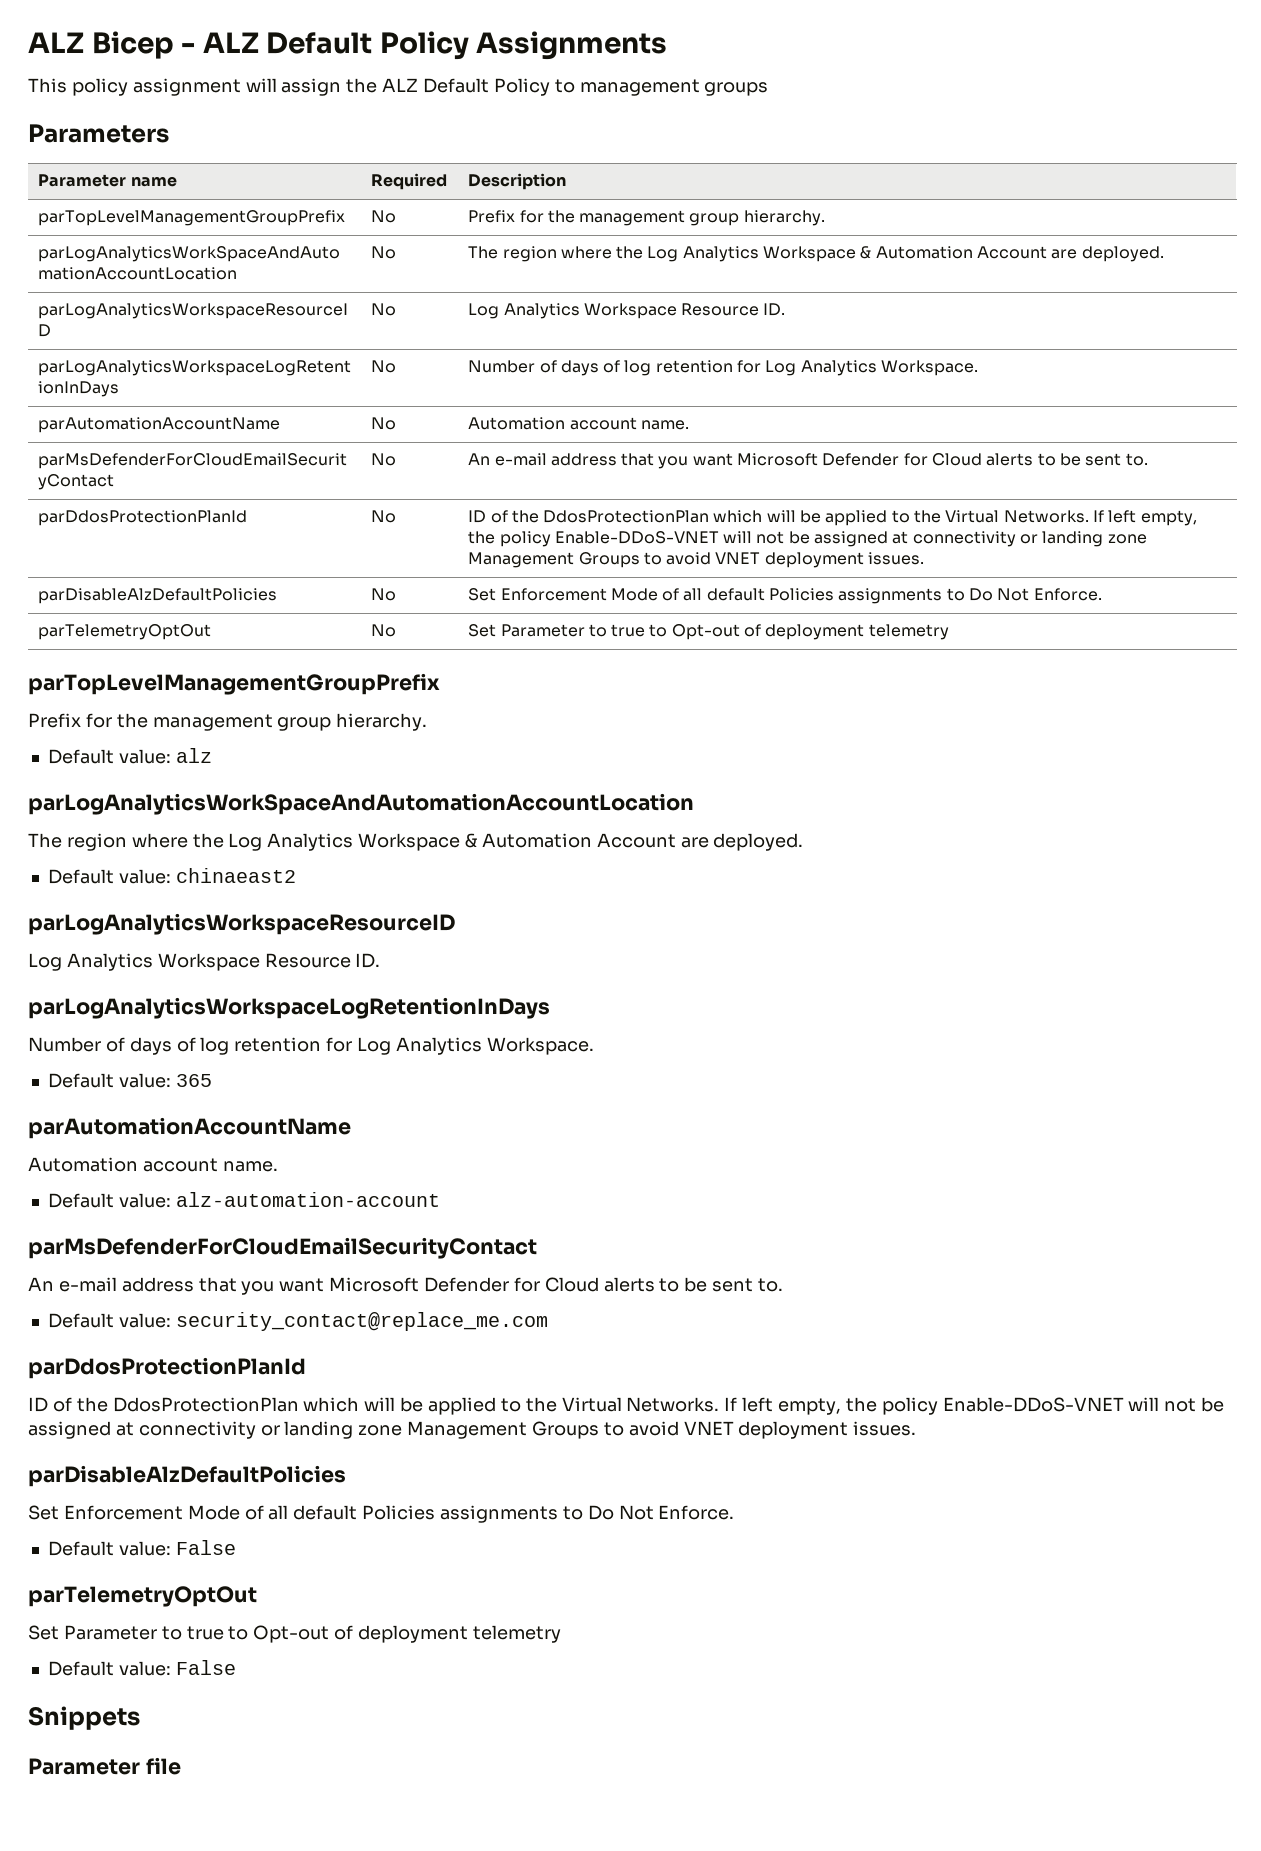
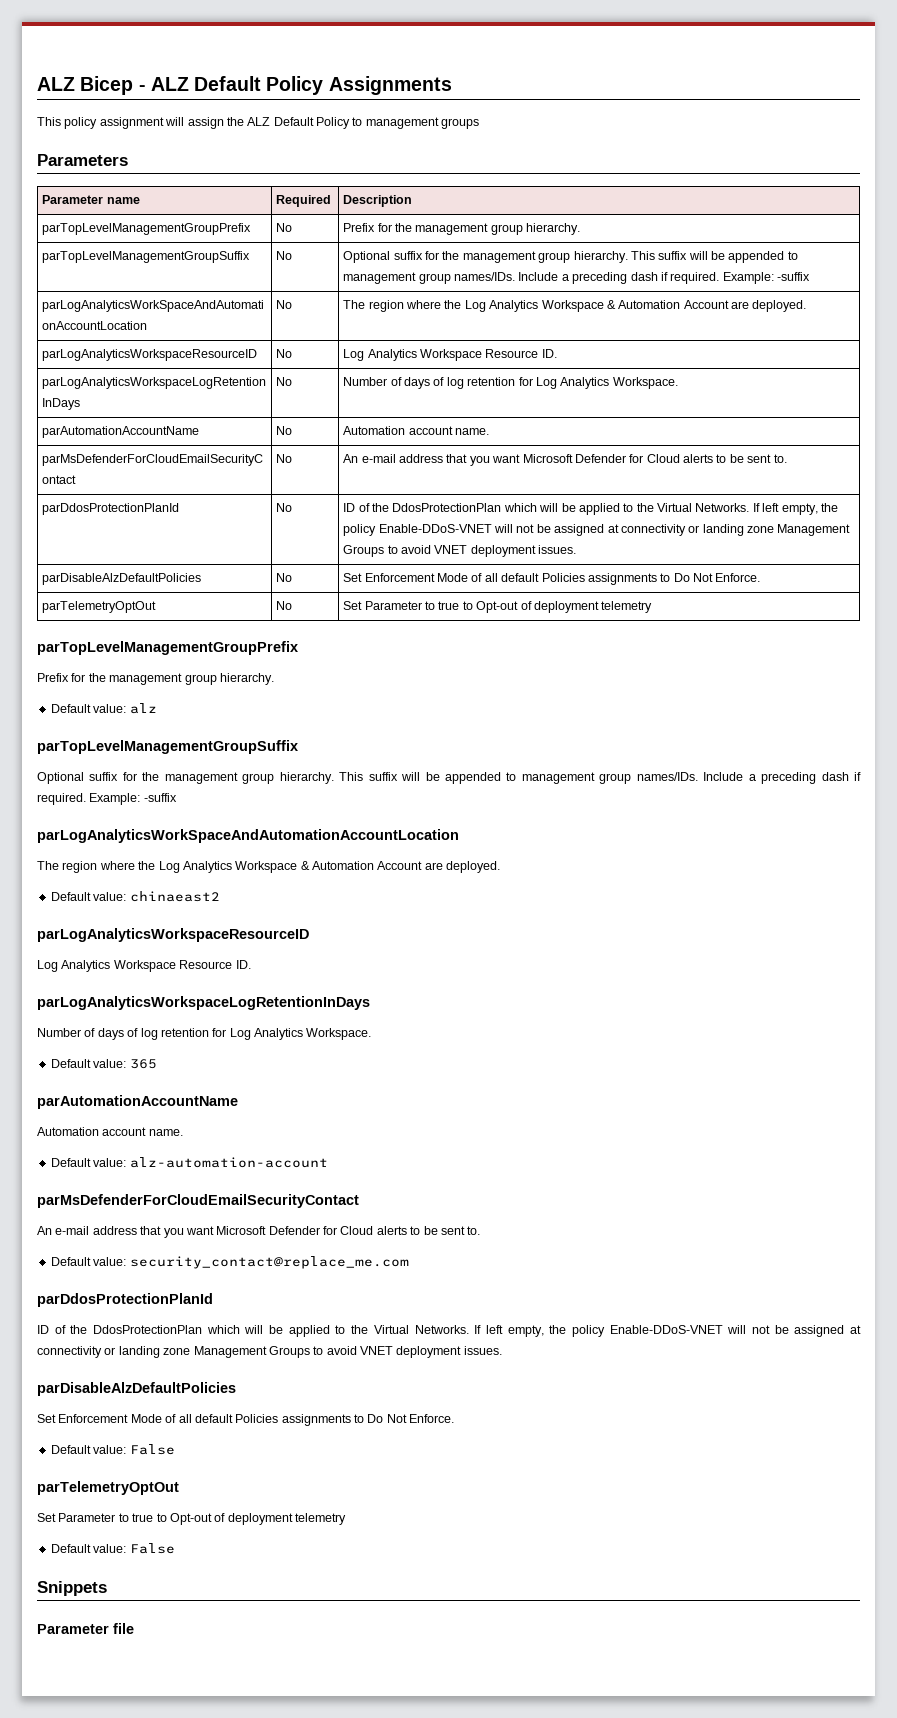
+ parTopLevelManagementGroupSuffix | No | Optional suffix for the management group hierarchy. This suffix will be appended to management group names/IDs. Include a preceding dash if required. Example: -suffix
  Default value: alz
+ parTopLevelManagementGroupSuffix
+ Optional suffix for the management group hierarchy. This suffix will be appended to management group names/IDs. Include a preceding dash if required. Example: -suffix

